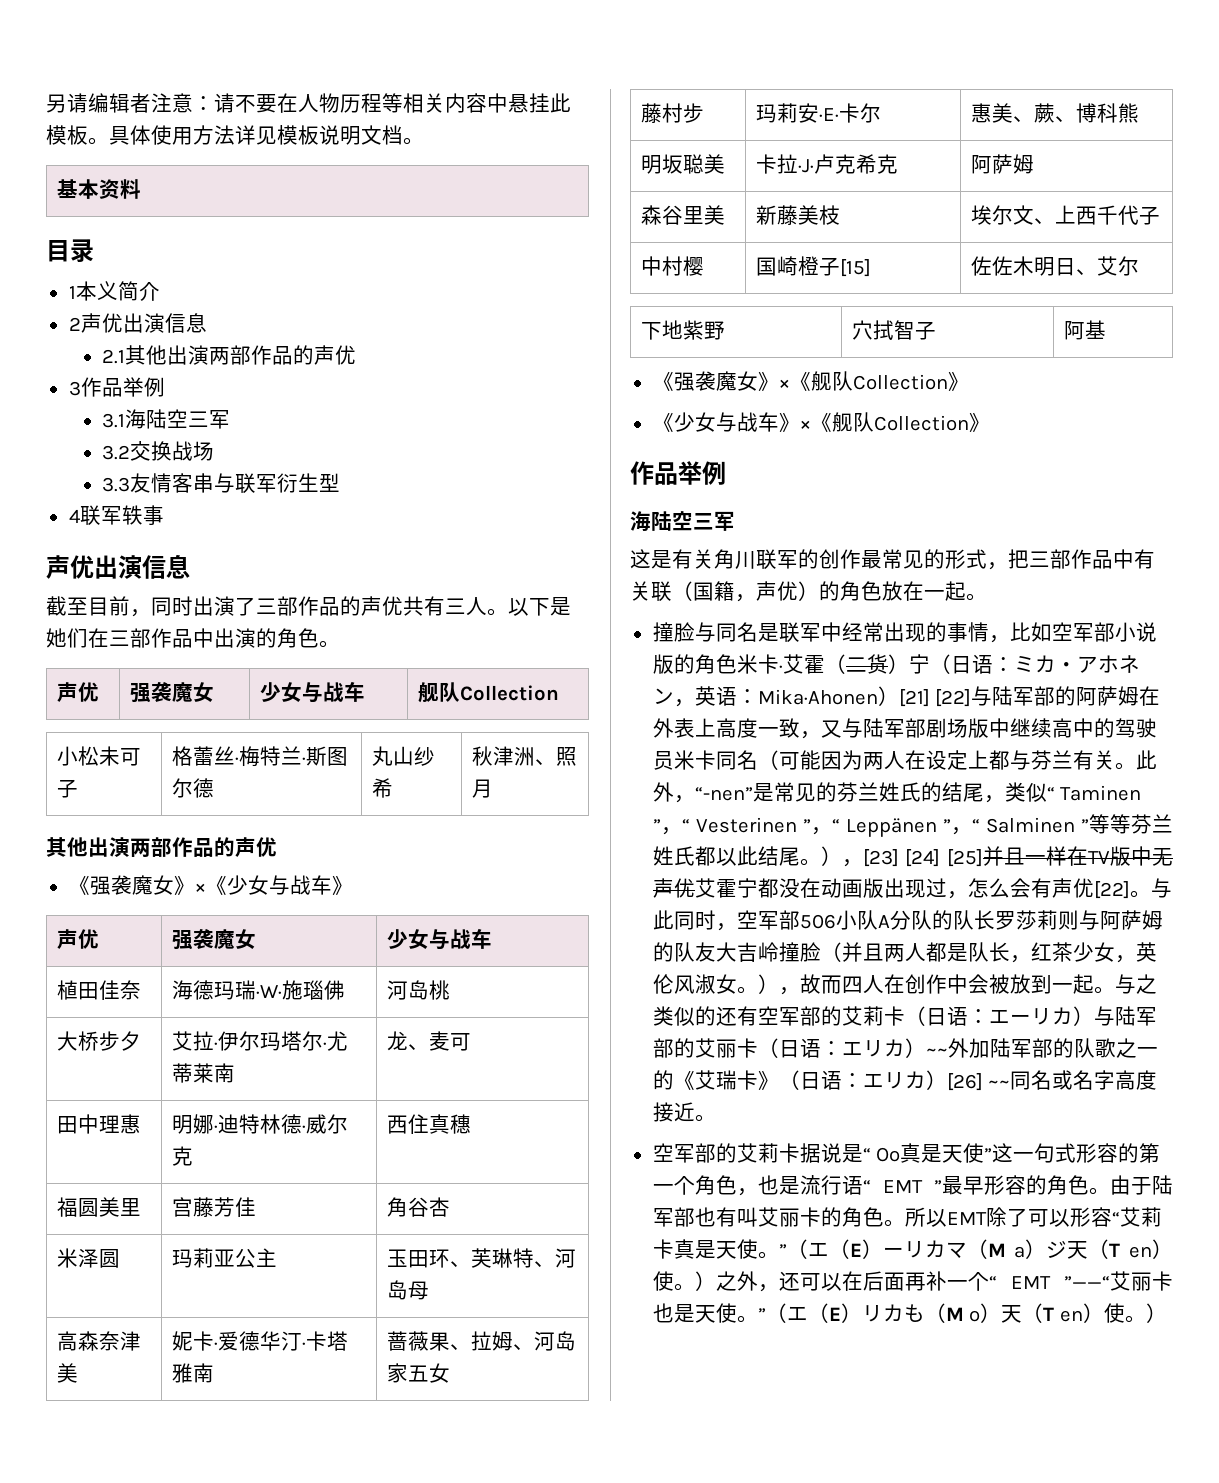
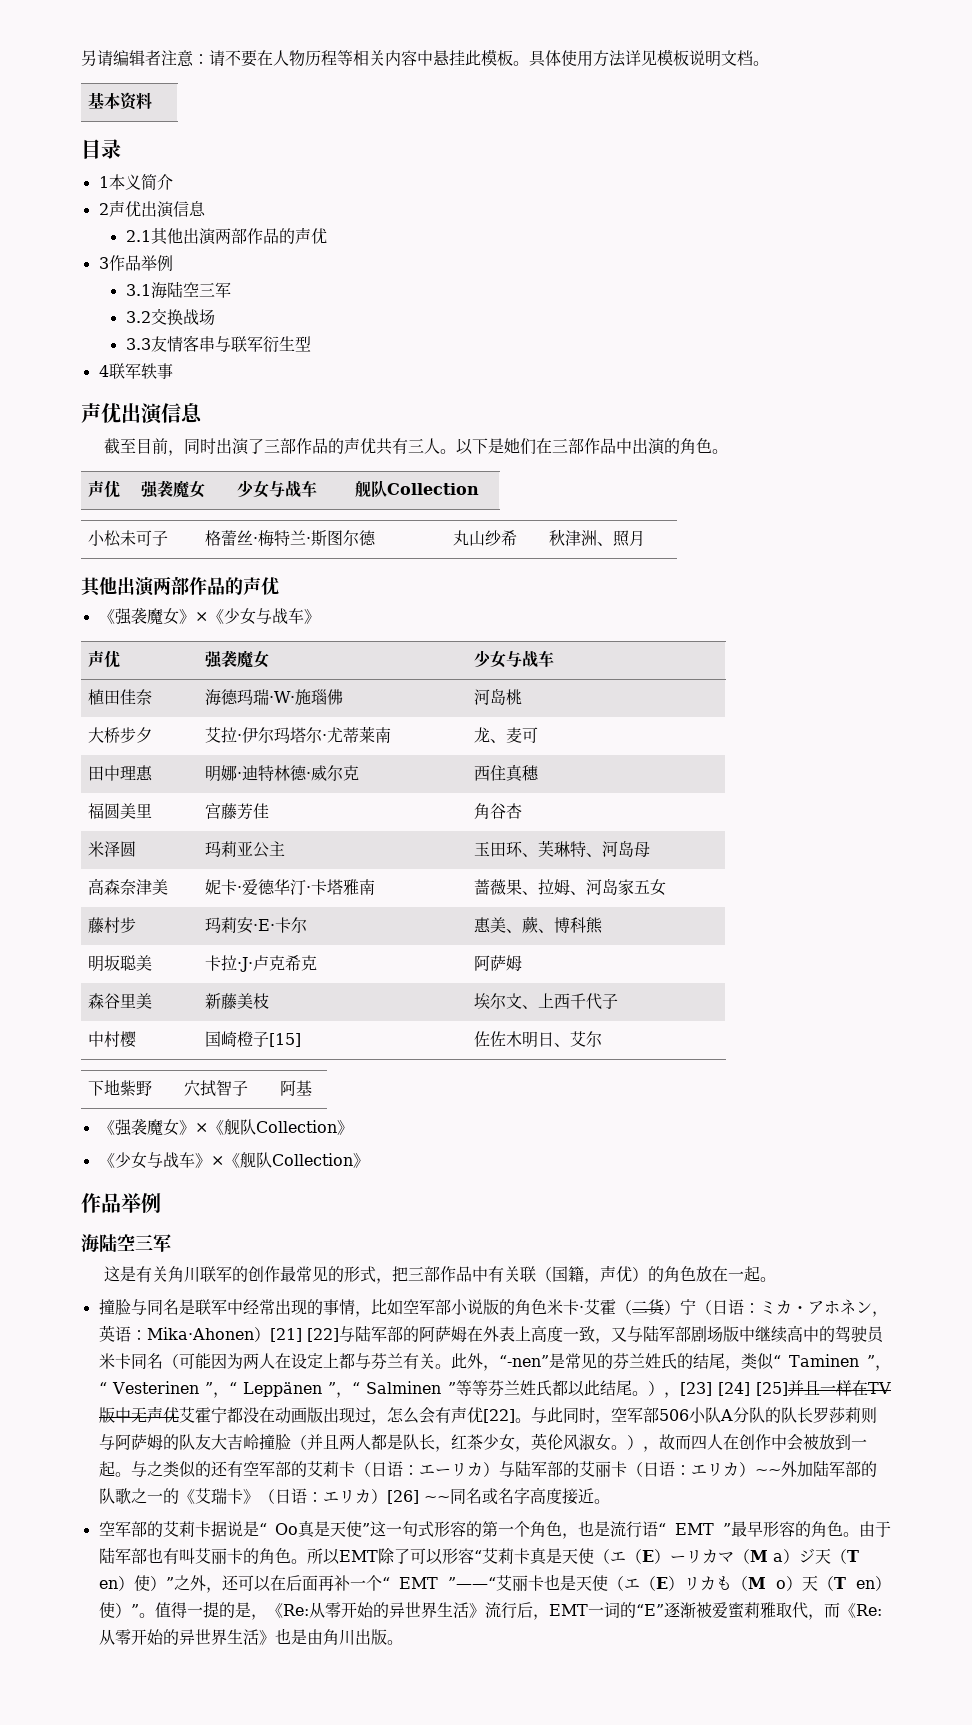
- 所以EMT除了可以形容“艾莉卡真是天使。”（エ（E）ーリカマ（M a）ジ天（T en）使。）之外，还可以在后面再补一个“ EMT ”——“艾丽卡也是天使。”（エ（E）リカも（M o）天（T en）使。）
+ 所以EMT除了可以形容“艾莉卡真是天使（エ（E）ーリカマ（M a）ジ天（T en）使）”之外，还可以在后面再补一个“ EMT ”——“艾丽卡也是天使（エ（E）リカも（M o）天（T en）使）”。值得一提的是，《Re:从零开始的异世界生活》流行后，EMT一词的“E”逐渐被爱蜜莉雅取代，而《Re:从零开始的异世界生活》也是由角川出版。

